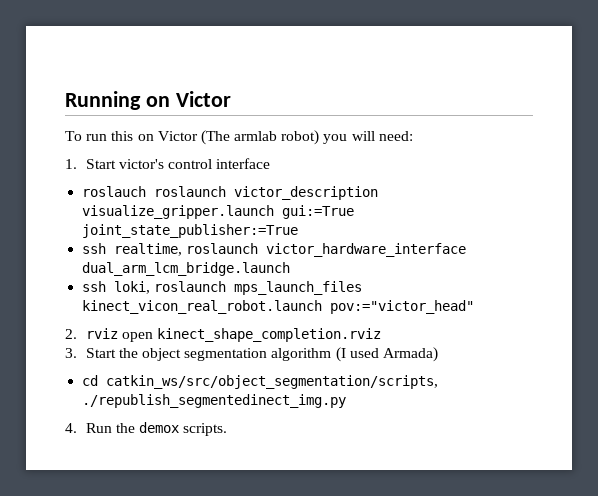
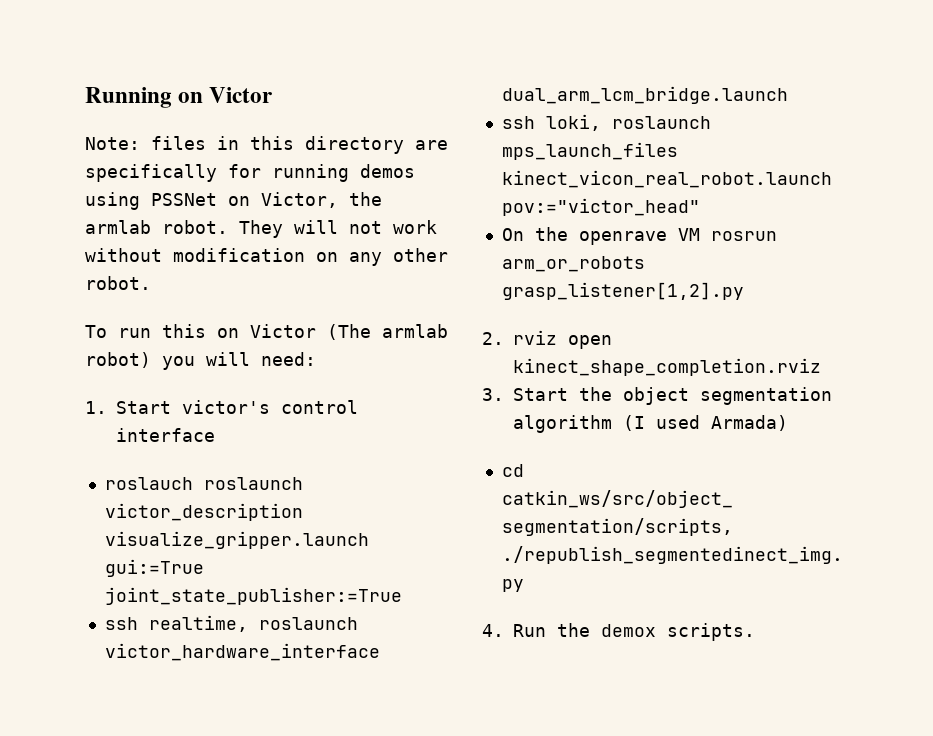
+ Note: files in this directory are specifically for running demos using PSSNet on Victor, the armlab robot. They will not work without modification on any other robot.
+ On the openrave VM rosrun arm_or_robots grasp_listener[1,2].py

